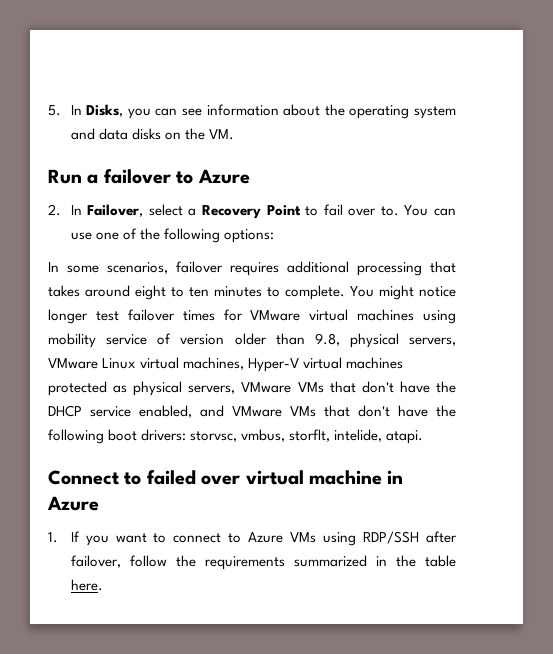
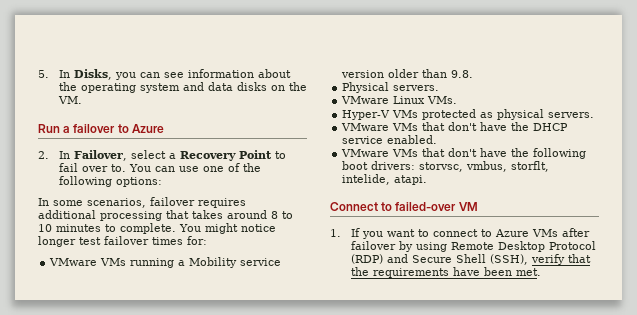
- In some scenarios, failover requires additional processing that takes around eight to ten minutes to complete.
+ In some scenarios, failover requires additional processing that takes around 8 to 10 minutes to complete.
- You might notice longer test failover times for VMware virtual machines using mobility service of version older than 9.8, physical servers, VMware Linux virtual machines, Hyper-V virtual machines protected as physical servers, VMware VMs that don't have the DHCP service enabled, and VMware VMs that don't have the following boot drivers: storvsc, vmbus, storflt, intelide, atapi.
+ You might notice longer test failover times for:
+ VMware VMs running a Mobility service version older than 9.8.
+ Physical servers.
+ VMware Linux VMs.
+ Hyper-V VMs protected as physical servers.
+ VMware VMs that don't have the DHCP service enabled.
+ VMware VMs that don't have the following boot drivers: storvsc, vmbus, storflt, intelide, atapi.
- Connect to failed over virtual machine in Azure
+ Connect to failed-over VM
- 1. If you want to connect to Azure VMs using RDP/SSH after failover, follow the requirements summarized in the table here.
+ 1. If you want to connect to Azure VMs after failover by using Remote Desktop Protocol (RDP) and Secure Shell (SSH), verify that the requirements have been met.

